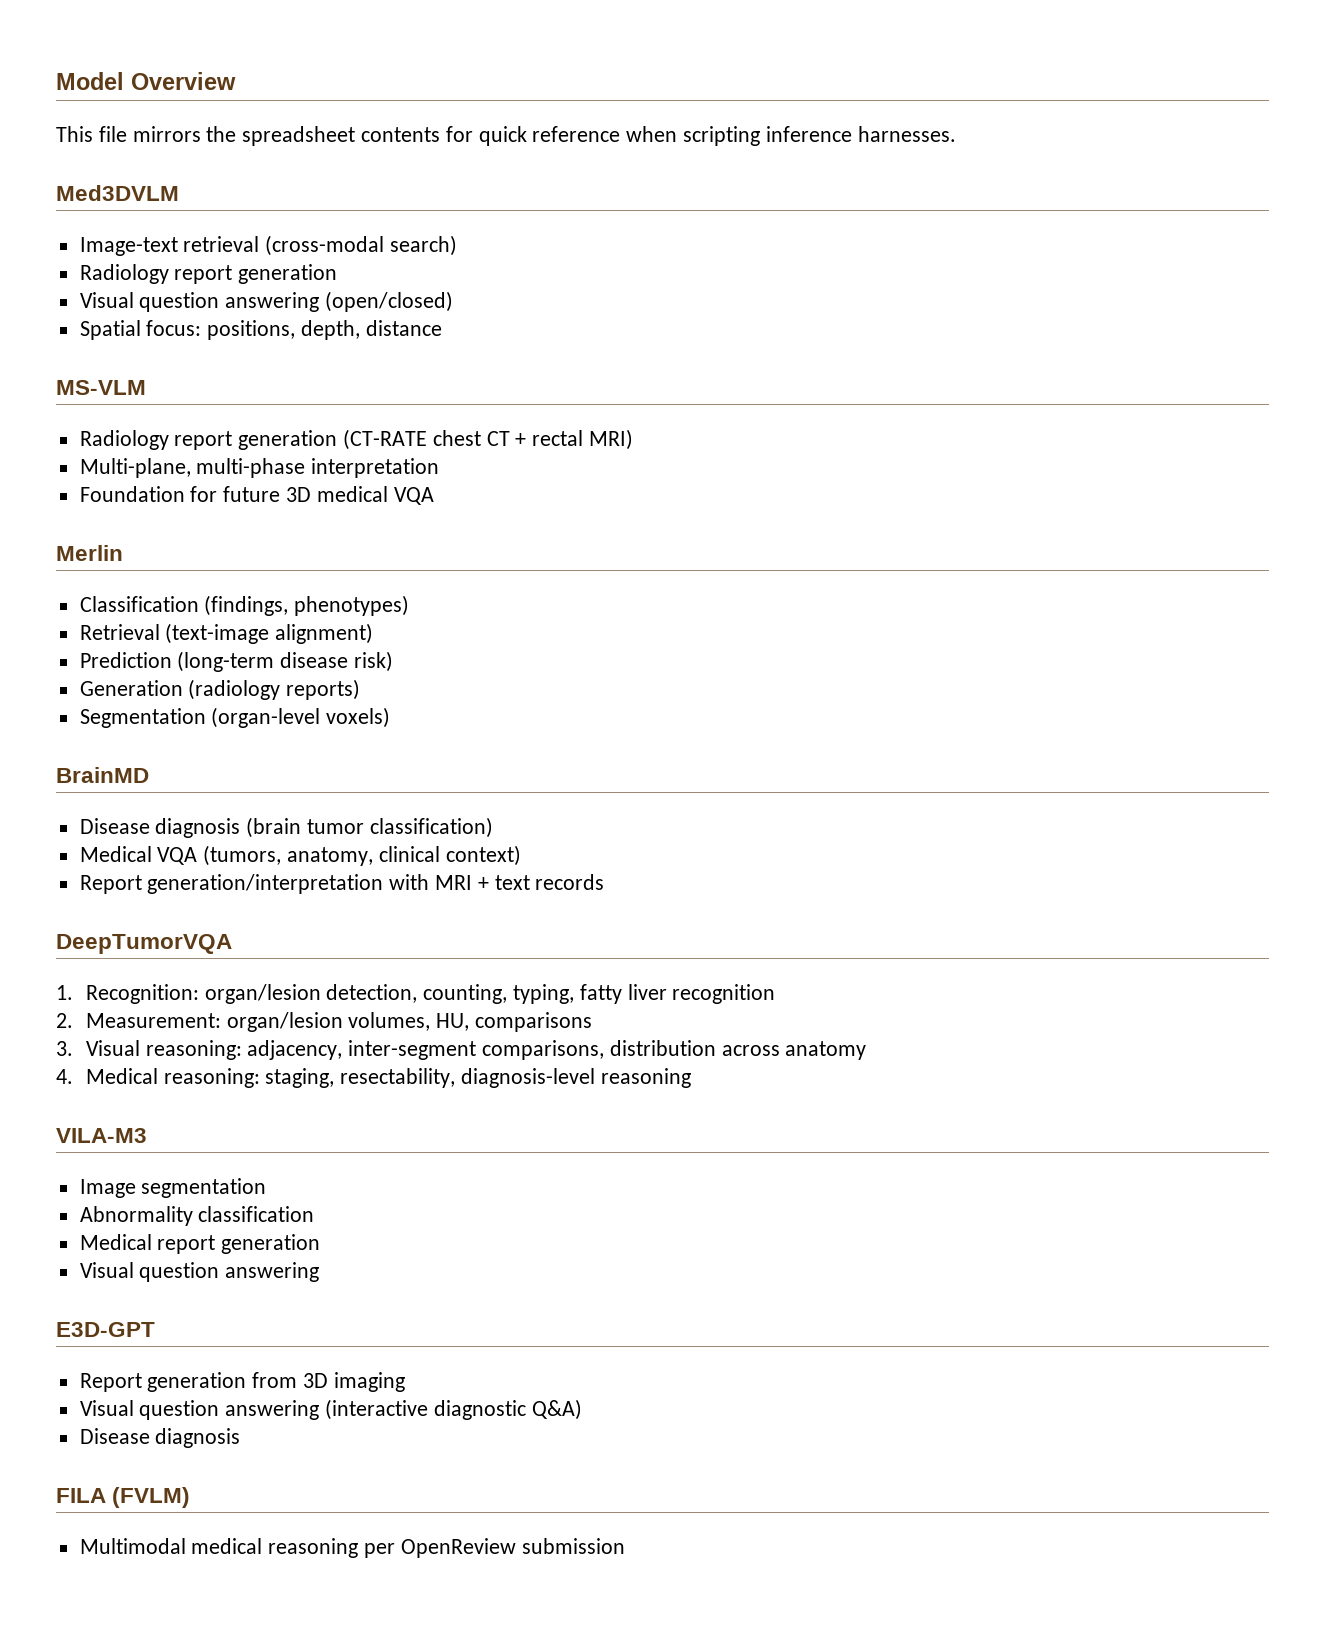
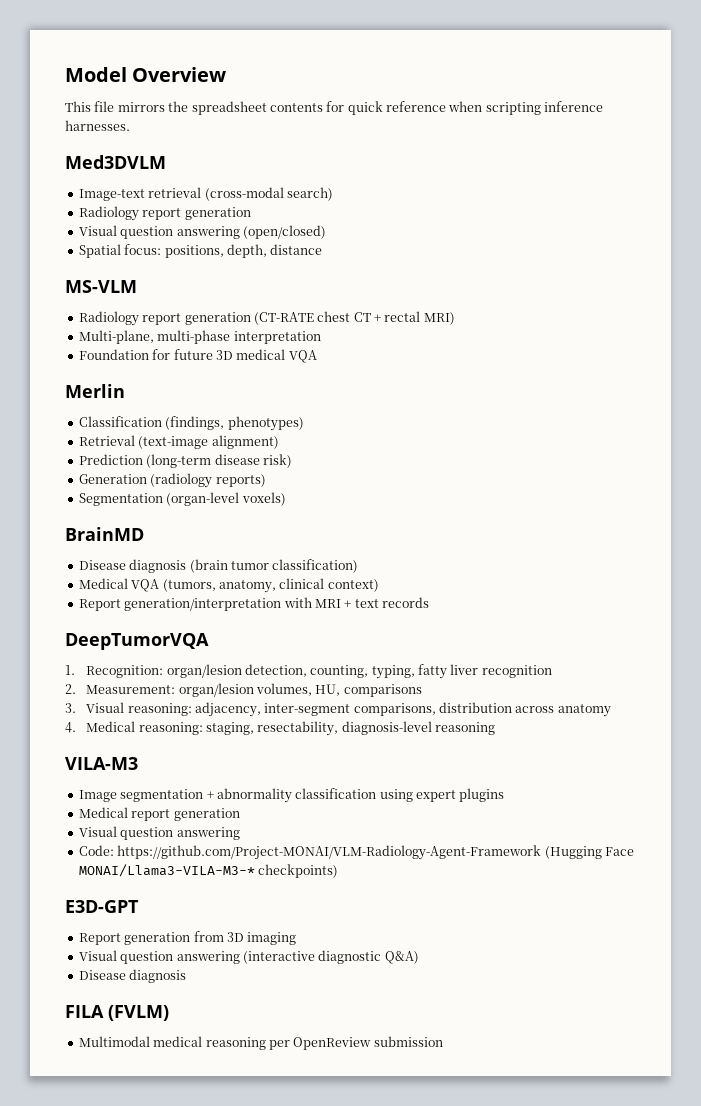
- Image segmentation
- Abnormality classification
+ Image segmentation + abnormality classification using expert plugins
+ Code: https://github.com/Project-MONAI/VLM-Radiology-Agent-Framework (Hugging Face MONAI/Llama3-VILA-M3-* checkpoints)

